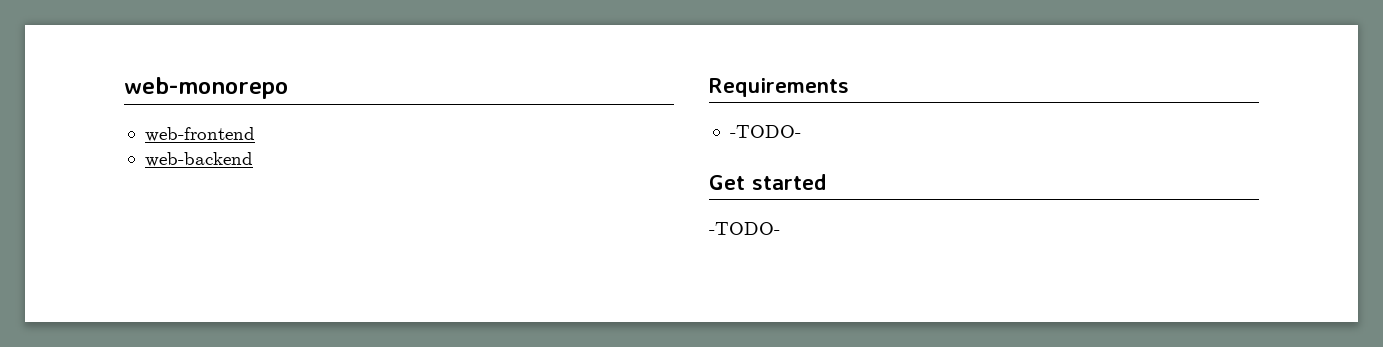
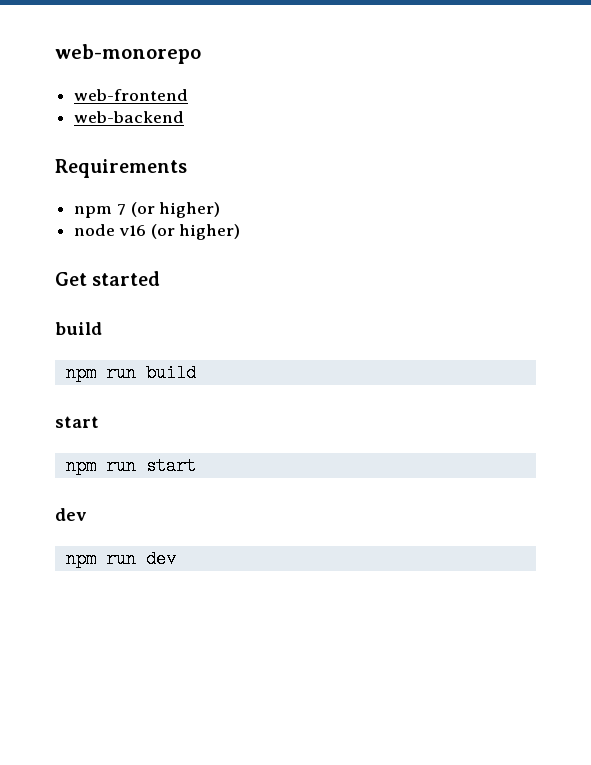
  Requirements
- -TODO-
+ npm 7 (or higher)
+ node v16 (or higher)
  Get started
- -TODO-
+ build
+ npm run build
+ start
+ npm run start
+ dev
+ npm run dev

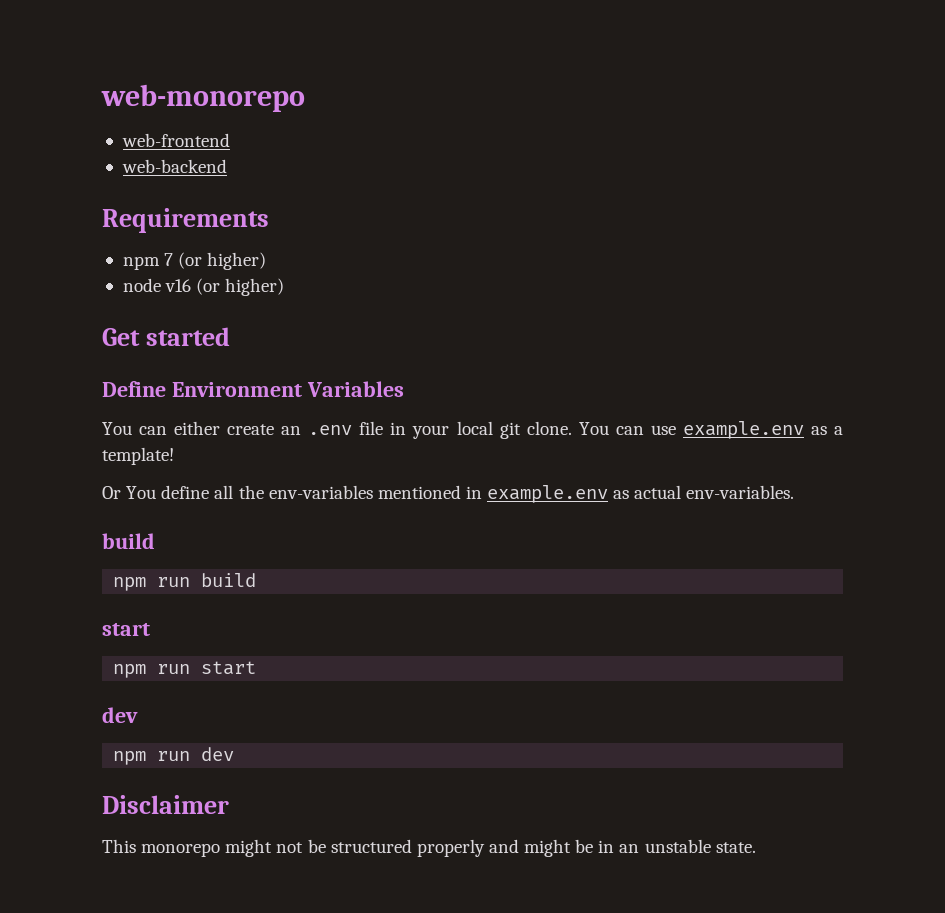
+ Define Environment Variables
+ You can either create an .env file in your local git clone. You can use example.env as a template!
+ Or You define all the env-variables mentioned in example.env as actual env-variables.
+ Disclaimer
+ This monorepo might not be structured properly and might be in an unstable state.

